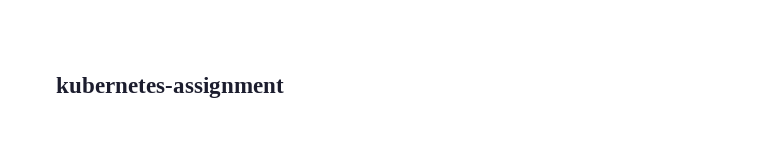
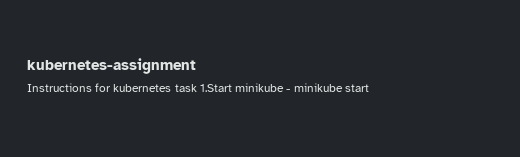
+ Instructions for kubernetes task 1.Start minikube - minikube start

